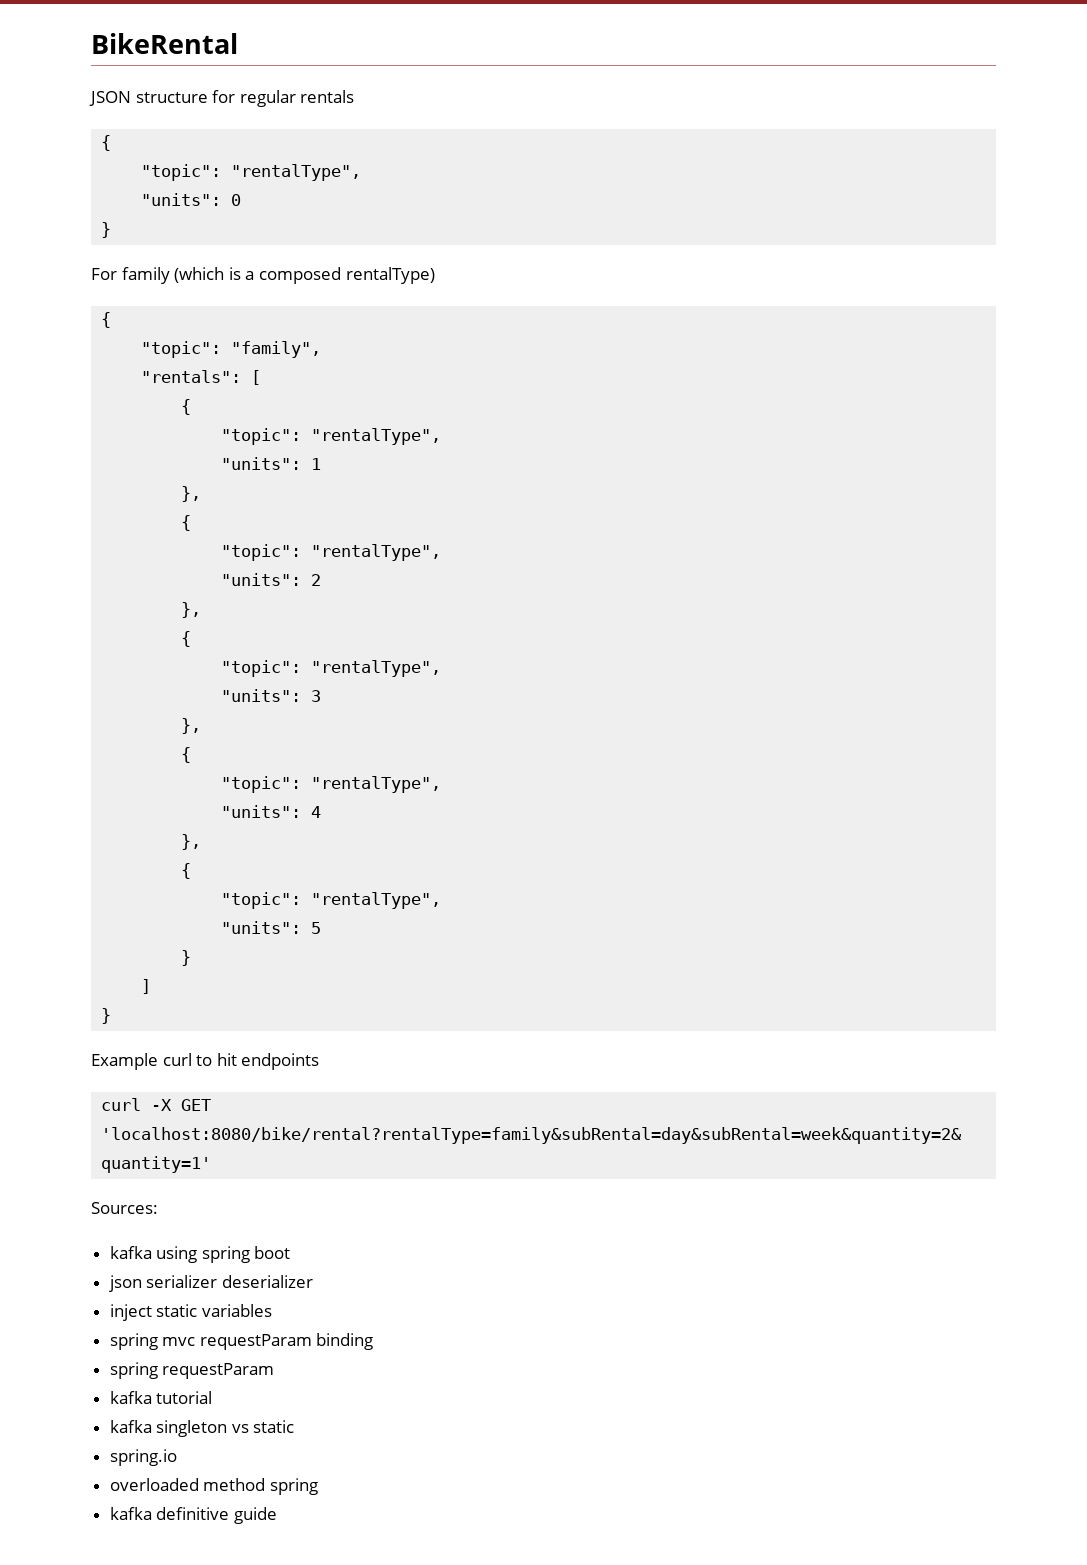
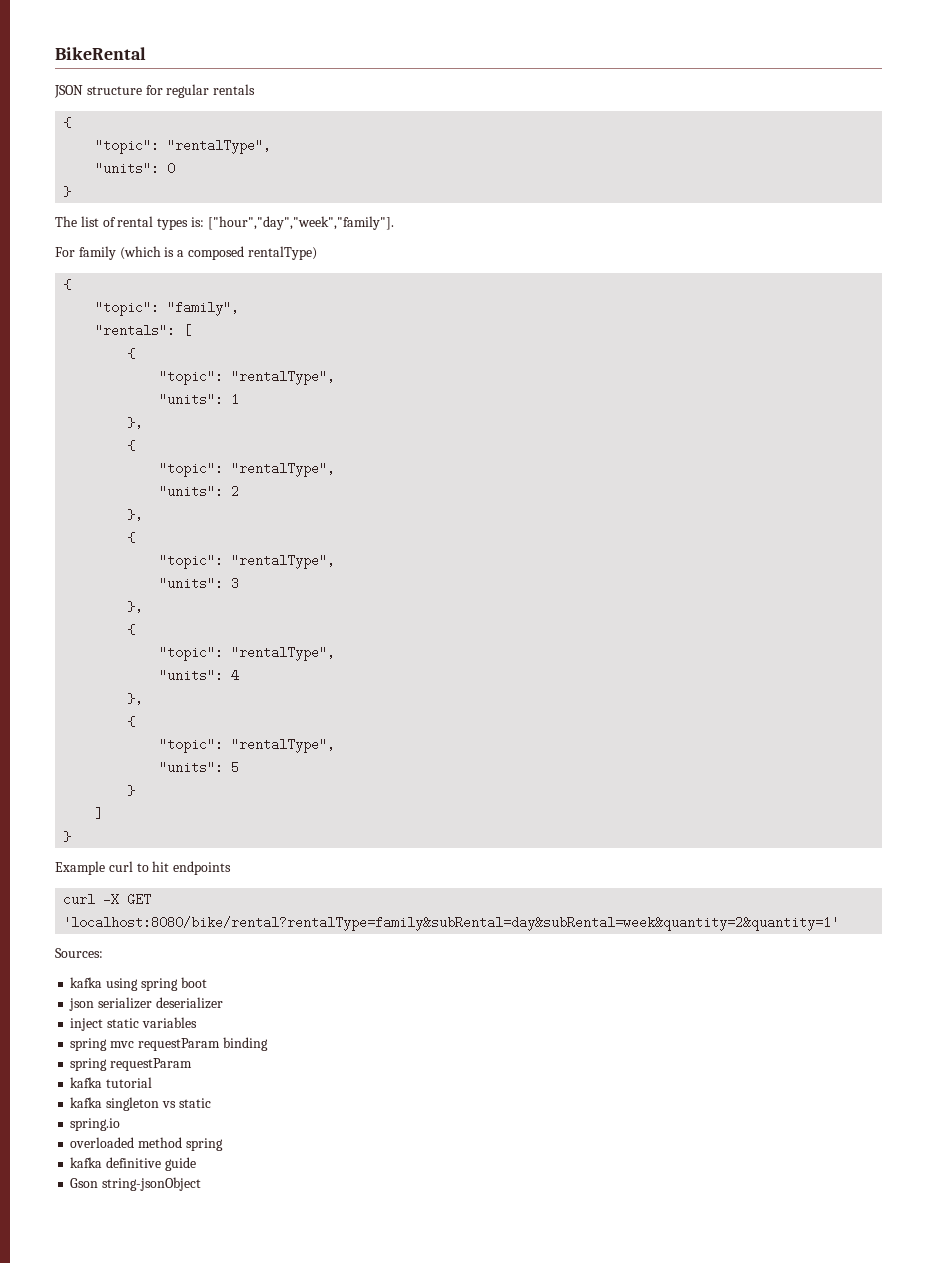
+ The list of rental types is: ["hour","day","week","family"].
+ Gson string-jsonObject

